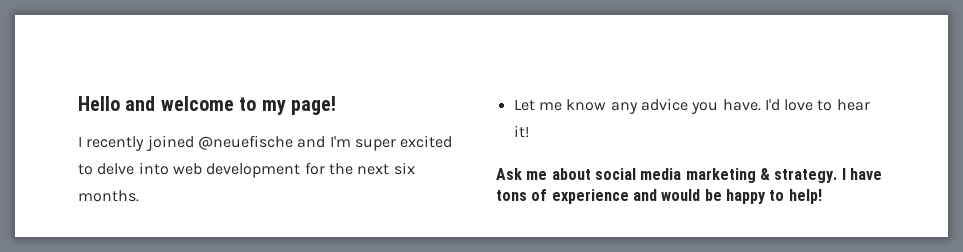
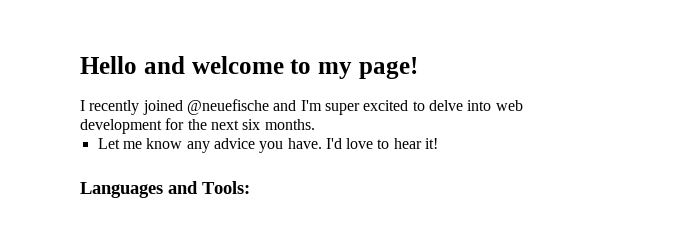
- Ask me about social media marketing & strategy. I have tons of experience and would be happy to help!
+ Languages and Tools:

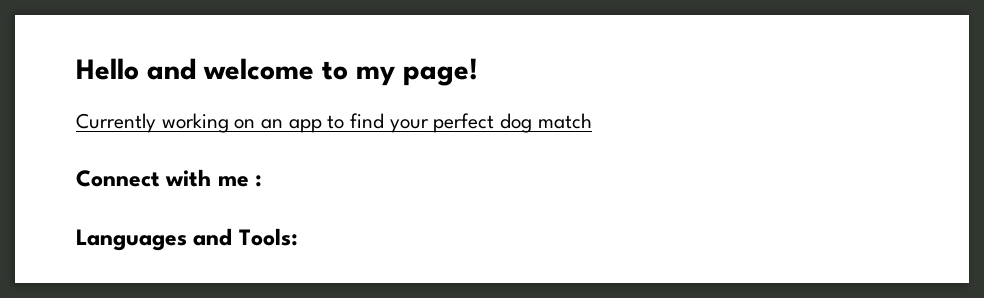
- I recently joined @neuefische and I'm super excited to delve into web development for the next six months.
- Let me know any advice you have. I'd love to hear it!
+ Currently working on an app to find your perfect dog match
+ Connect with me :

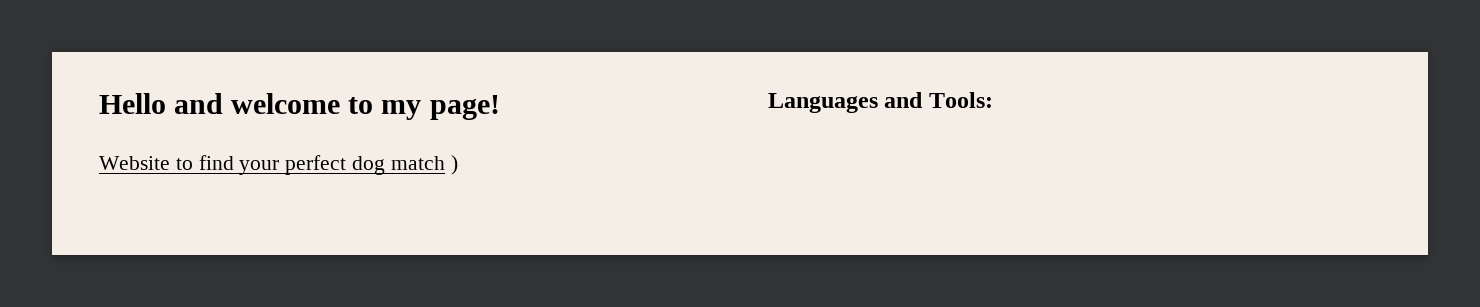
- Currently working on an app to find your perfect dog match
- Connect with me :
+ Website to find your perfect dog match )

